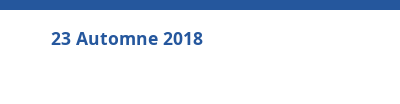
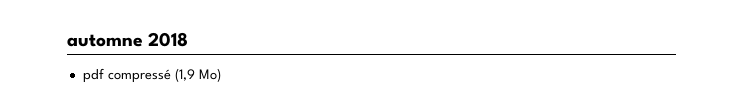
- 23 Automne 2018
+ automne 2018
+ pdf compressé (1,9 Mo)

